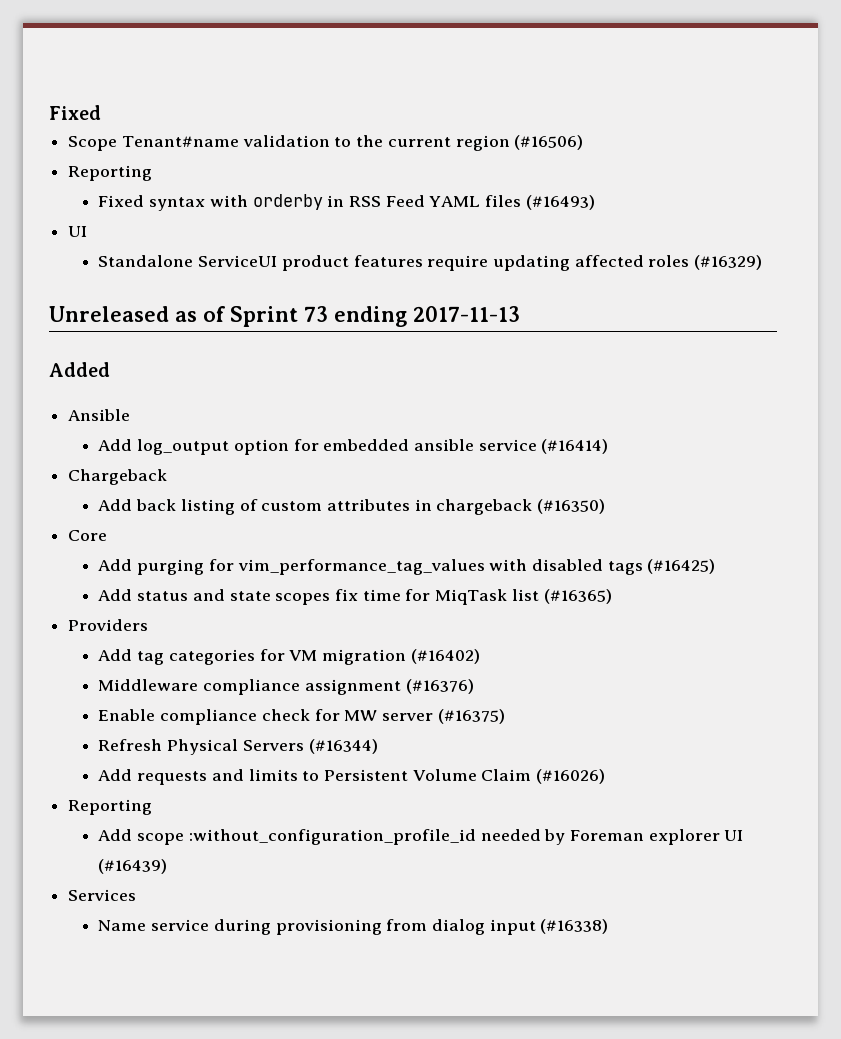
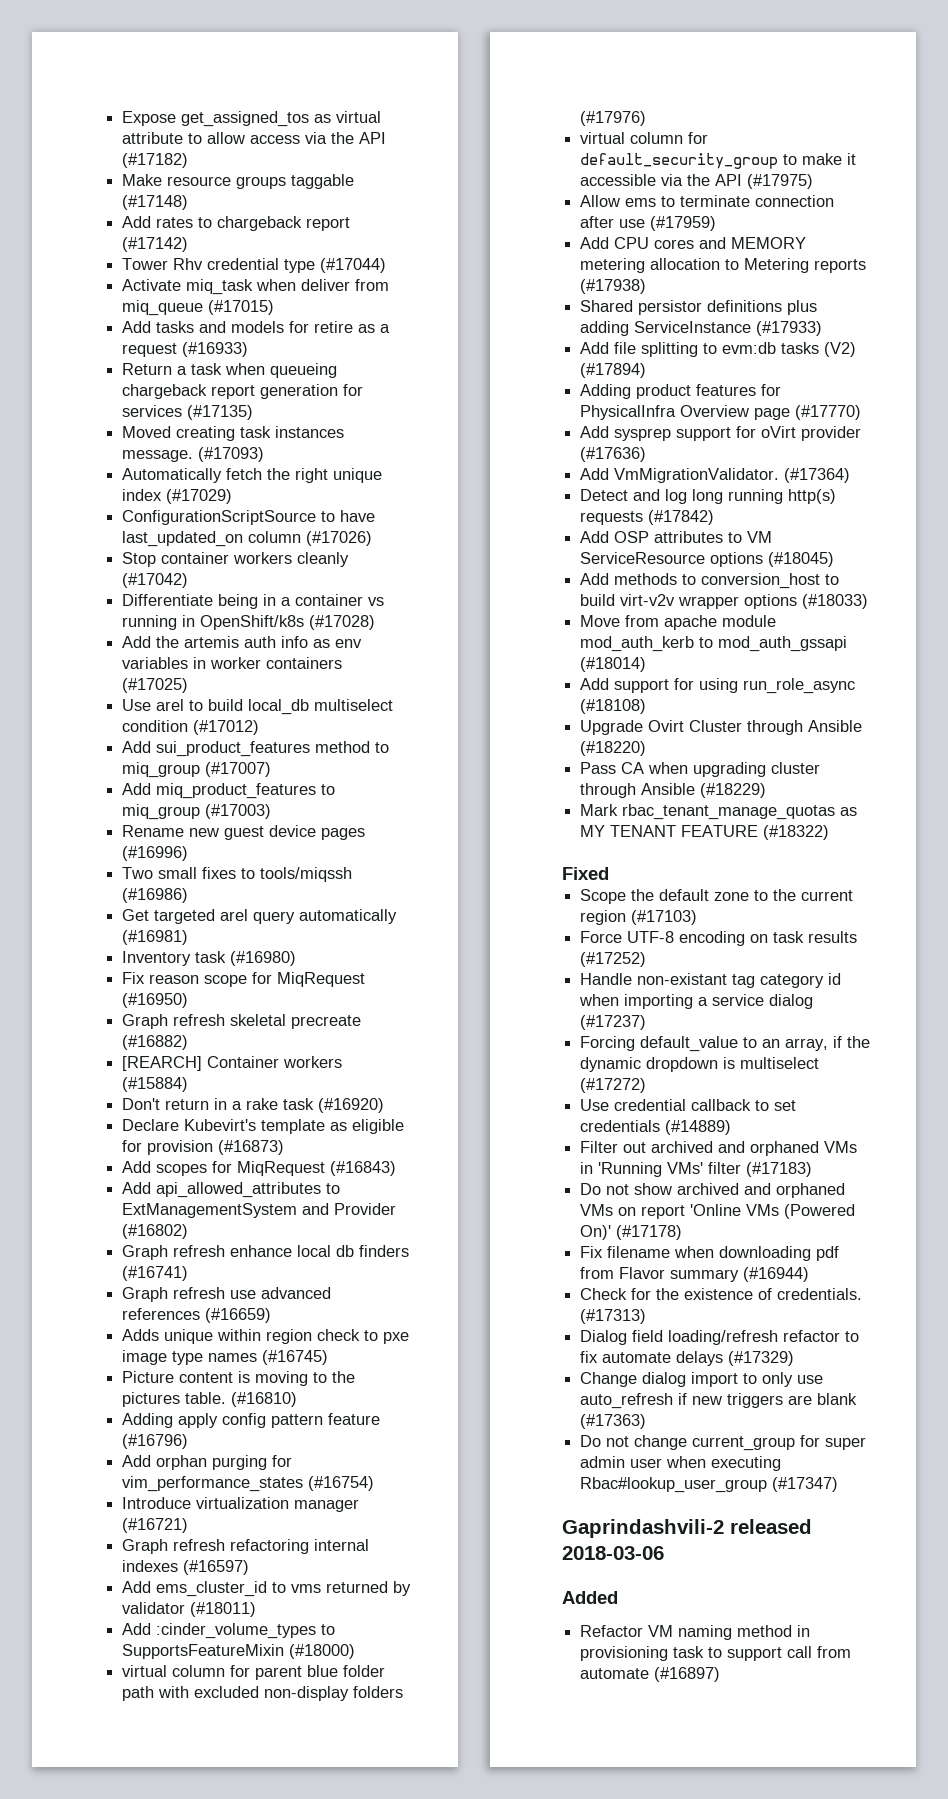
+ Expose get_assigned_tos as virtual attribute to allow access via the API (#17182)
+ Make resource groups taggable (#17148)
+ Add rates to chargeback report (#17142)
+ Tower Rhv credential type (#17044)
+ Activate miq_task when deliver from miq_queue (#17015)
+ Add tasks and models for retire as a request (#16933)
+ Return a task when queueing chargeback report generation for services (#17135)
+ Moved creating task instances message. (#17093)
+ Automatically fetch the right unique index (#17029)
+ ConfigurationScriptSource to have last_updated_on column (#17026)
+ Stop container workers cleanly (#17042)
+ Differentiate being in a container vs running in OpenShift/k8s (#17028)
+ Add the artemis auth info as env variables in worker containers (#17025)
+ Use arel to build local_db multiselect condition (#17012)
+ Add sui_product_features method to miq_group (#17007)
+ Add miq_product_features to miq_group (#17003)
+ Rename new guest device pages (#16996)
+ Two small fixes to tools/miqssh (#16986)
+ Get targeted arel query automatically (#16981)
+ Inventory task (#16980)
+ Fix reason scope for MiqRequest (#16950)
+ Graph refresh skeletal precreate (#16882)
+ [REARCH] Container workers (#15884)
+ Don't return in a rake task (#16920)
+ Declare Kubevirt's template as eligible for provision (#16873)
+ Add scopes for MiqRequest (#16843)
+ Add api_allowed_attributes to ExtManagementSystem and Provider (#16802)
+ Graph refresh enhance local db finders (#16741)
+ Graph refresh use advanced references (#16659)
+ Adds unique within region check to pxe image type names (#16745)
+ Picture content is moving to the pictures table. (#16810)
+ Adding apply config pattern feature (#16796)
+ Add orphan purging for vim_performance_states (#16754)
+ Introduce virtualization manager (#16721)
+ Graph refresh refactoring internal indexes (#16597)
+ Add ems_cluster_id to vms returned by validator (#18011)
+ Add :cinder_volume_types to SupportsFeatureMixin (#18000)
+ virtual column for parent blue folder path with excluded non-display folders (#17976)
+ virtual column for default_security_group to make it accessible via the API (#17975)
+ Allow ems to terminate connection after use (#17959)
+ Add CPU cores and MEMORY metering allocation to Metering reports (#17938)
+ Shared persistor definitions plus adding ServiceInstance (#17933)
+ Add file splitting to evm:db tasks (V2) (#17894)
+ Adding product features for PhysicalInfra Overview page (#17770)
+ Add sysprep support for oVirt provider (#17636)
+ Add VmMigrationValidator. (#17364)
+ Detect and log long running http(s) requests (#17842)
+ Add OSP attributes to VM ServiceResource options (#18045)
+ Add methods to conversion_host to build virt-v2v wrapper options (#18033)
+ Move from apache module mod_auth_kerb to mod_auth_gssapi (#18014)
+ Add support for using run_role_async (#18108)
+ Upgrade Ovirt Cluster through Ansible (#18220)
+ Pass CA when upgrading cluster through Ansible (#18229)
+ Mark rbac_tenant_manage_quotas as MY TENANT FEATURE (#18322)
- Scope Tenant#name validation to the current region (#16506)
- Reporting
- Fixed syntax with orderby in RSS Feed YAML files (#16493)
- UI
- Standalone ServiceUI product features require updating affected roles (#16329)
- Unreleased as of Sprint 73 ending 2017-11-13
+ Scope the default zone to the current region (#17103)
+ Force UTF-8 encoding on task results (#17252)
+ Handle non-existant tag category id when importing a service dialog (#17237)
+ Forcing default_value to an array, if the dynamic dropdown is multiselect (#17272)
+ Use credential callback to set credentials (#14889)
+ Filter out archived and orphaned VMs in 'Running VMs' filter (#17183)
+ Do not show archived and orphaned VMs on report 'Online VMs (Powered On)' (#17178)
+ Fix filename when downloading pdf from Flavor summary (#16944)
+ Check for the existence of credentials. (#17313)
+ Dialog field loading/refresh refactor to fix automate delays (#17329)
+ Change dialog import to only use auto_refresh if new triggers are blank (#17363)
+ Do not change current_group for super admin user when executing Rbac#lookup_user_group (#17347)
+ Gaprindashvili-2 released 2018-03-06
  Added
- Ansible
- Add log_output option for embedded ansible service (#16414)
- Chargeback
- Add back listing of custom attributes in chargeback (#16350)
- Core
- Add purging for vim_performance_tag_values with disabled tags (#16425)
- Add status and state scopes fix time for MiqTask list (#16365)
- Providers
- Add tag categories for VM migration (#16402)
- Middleware compliance assignment (#16376)
- Enable compliance check for MW server (#16375)
- Refresh Physical Servers (#16344)
- Add requests and limits to Persistent Volume Claim (#16026)
- Reporting
- Add scope :without_configuration_profile_id needed by Foreman explorer UI (#16439)
- Services
- Name service during provisioning from dialog input (#16338)
+ Refactor VM naming method in provisioning task to support call from automate (#16897)

